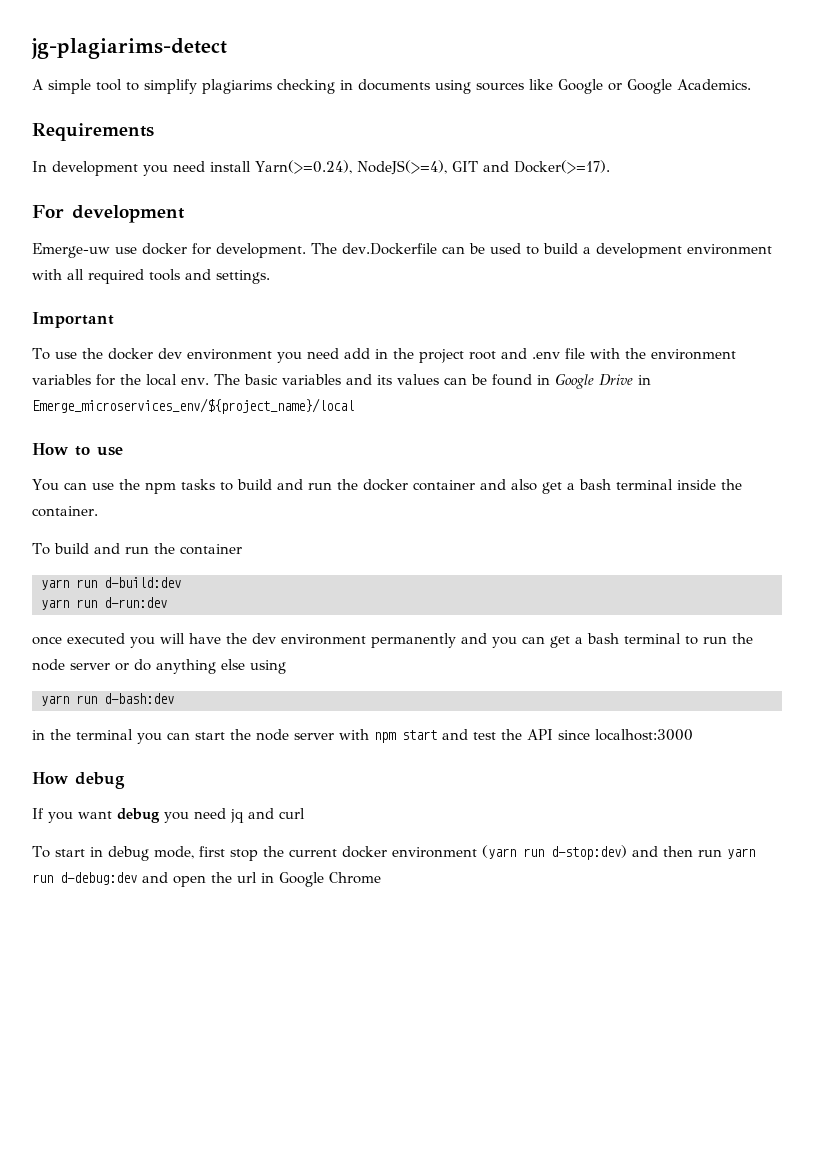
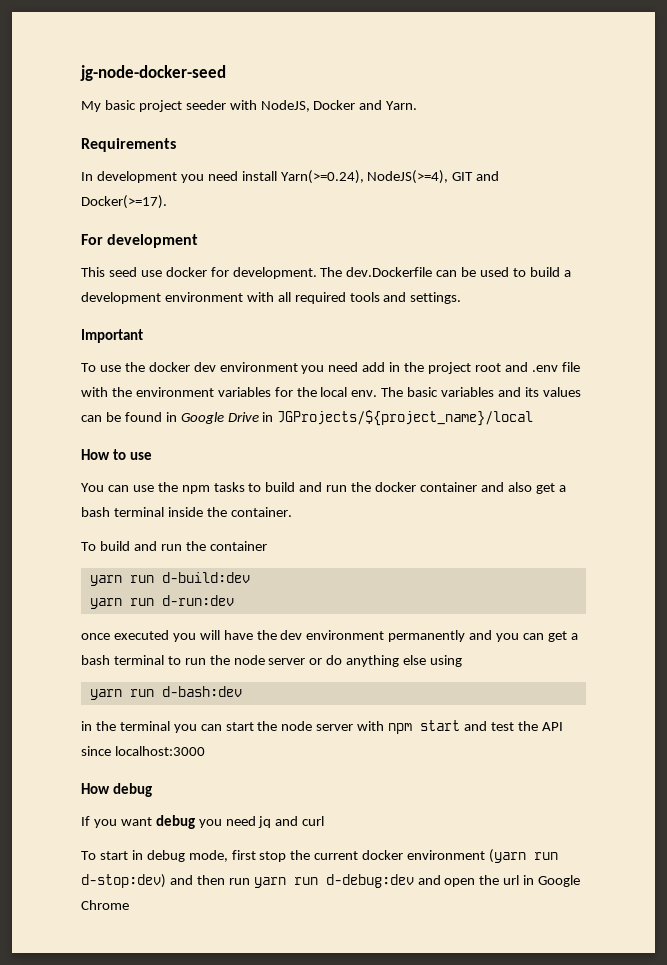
- jg-plagiarims-detect
- A simple tool to simplify plagiarims checking in documents using sources like Google or Google Academics.
+ jg-node-docker-seed
+ My basic project seeder with NodeJS, Docker and Yarn.
- Emerge-uw use docker for development.
+ This seed use docker for development.
- The basic variables and its values can be found in Google Drive in Emerge_microservices_env/${project_name}/local
+ The basic variables and its values can be found in Google Drive in JGProjects/${project_name}/local

